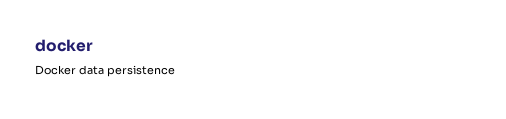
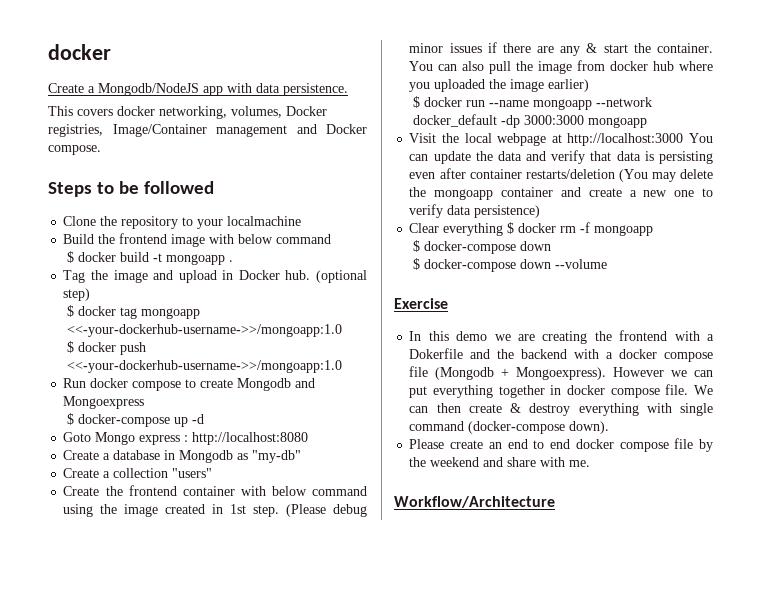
- Docker data persistence
+ Create a Mongodb/NodeJS app with data persistence.
+ This covers docker networking, volumes, Docker registries, Image/Container management and Docker compose.
+ Steps to be followed
+ Clone the repository to your localmachine
+ Build the frontend image with below command
+ $ docker build -t mongoapp .
+ Tag the image and upload in Docker hub. (optional step)
+ $ docker tag mongoapp <<-your-dockerhub-username->>/mongoapp:1.0
+ $ docker push <<-your-dockerhub-username->>/mongoapp:1.0
+ Run docker compose to create Mongodb and Mongoexpress
+ $ docker-compose up -d
+ Goto Mongo express : http://localhost:8080
+ Create a database in Mongodb as "my-db"
+ Create a collection "users"
+ Create the frontend container with below command using the image created in 1st step. (Please debug minor issues if there are any & start the container. You can also pull the image from docker hub where you uploaded the image earlier)
+ $ docker run --name mongoapp --network docker_default -dp 3000:3000 mongoapp
+ Visit the local webpage at http://localhost:3000 You can update the data and verify that data is persisting even after container restarts/deletion (You may delete the mongoapp container and create a new one to verify data persistence)
+ Clear everything $ docker rm -f mongoapp
+ $ docker-compose down
+ $ docker-compose down --volume
+ Exercise
+ In this demo we are creating the frontend with a Dokerfile and the backend with a docker compose file (Mongodb + Mongoexpress). However we can put everything together in docker compose file. We can then create & destroy everything with single command (docker-compose down).
+ Please create an end to end docker compose file by the weekend and share with me.
+ Workflow/Architecture

